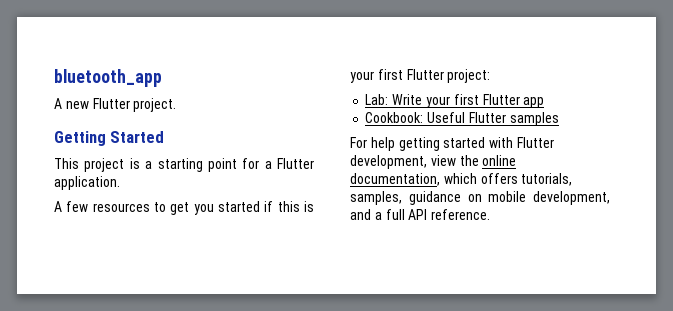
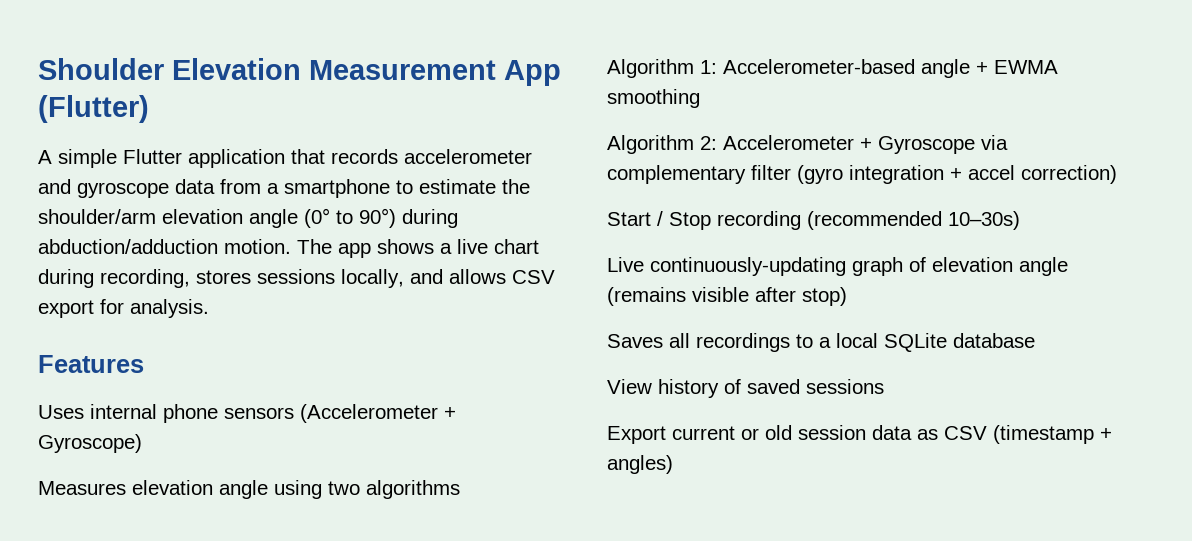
- bluetooth_app
- A new Flutter project.
- Getting Started
- This project is a starting point for a Flutter application.
- A few resources to get you started if this is your first Flutter project:
- Lab: Write your first Flutter app
- Cookbook: Useful Flutter samples
- For help getting started with Flutter development, view the online documentation, which offers tutorials, samples, guidance on mobile development, and a full API reference.
+ Shoulder Elevation Measurement App (Flutter)
+ A simple Flutter application that records accelerometer and gyroscope data from a smartphone to estimate the shoulder/arm elevation angle (0° to 90°) during abduction/adduction motion. The app shows a live chart during recording, stores sessions locally, and allows CSV export for analysis.
+ Features
+ Uses internal phone sensors (Accelerometer + Gyroscope)
+ Measures elevation angle using two algorithms
+ Algorithm 1: Accelerometer-based angle + EWMA smoothing
+ Algorithm 2: Accelerometer + Gyroscope via complementary filter (gyro integration + accel correction)
+ Start / Stop recording (recommended 10–30s)
+ Live continuously-updating graph of elevation angle (remains visible after stop)
+ Saves all recordings to a local SQLite database
+ View history of saved sessions
+ Export current or old session data as CSV (timestamp + angles)

